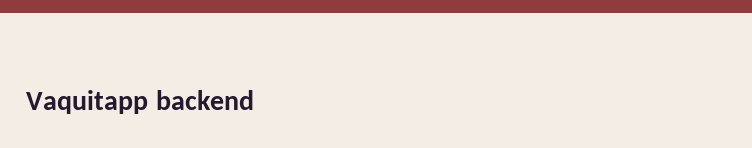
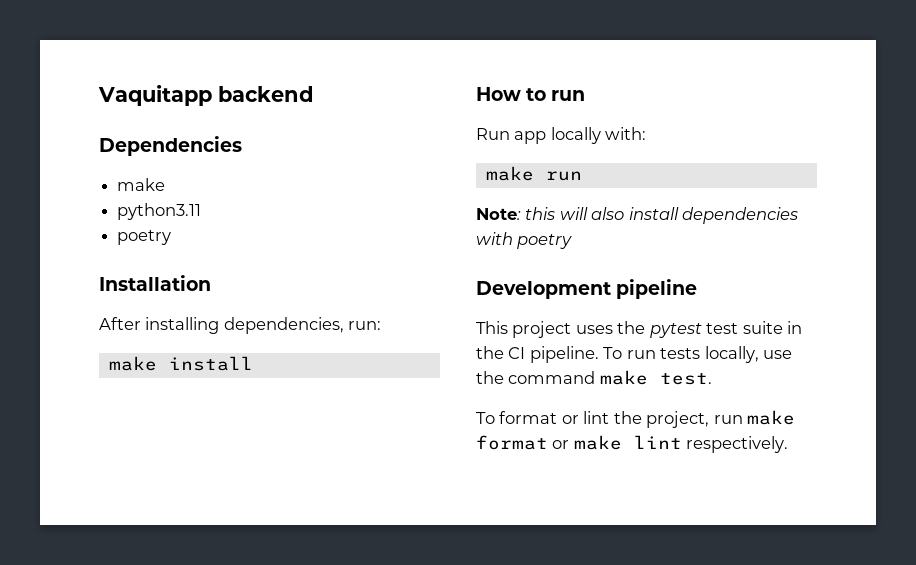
+ Dependencies
+ make
+ python3.11
+ poetry
+ Installation
+ After installing dependencies, run:
+ make install
+ How to run
+ Run app locally with:
+ make run
+ Note: this will also install dependencies with poetry
+ Development pipeline
+ This project uses the pytest test suite in the CI pipeline. To run tests locally, use the command make test.
+ To format or lint the project, run make format or make lint respectively.

